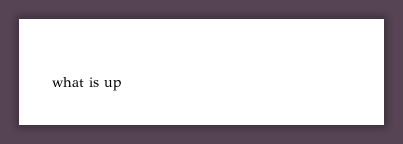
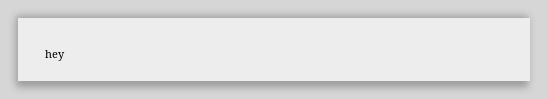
- what is up
+ hey

